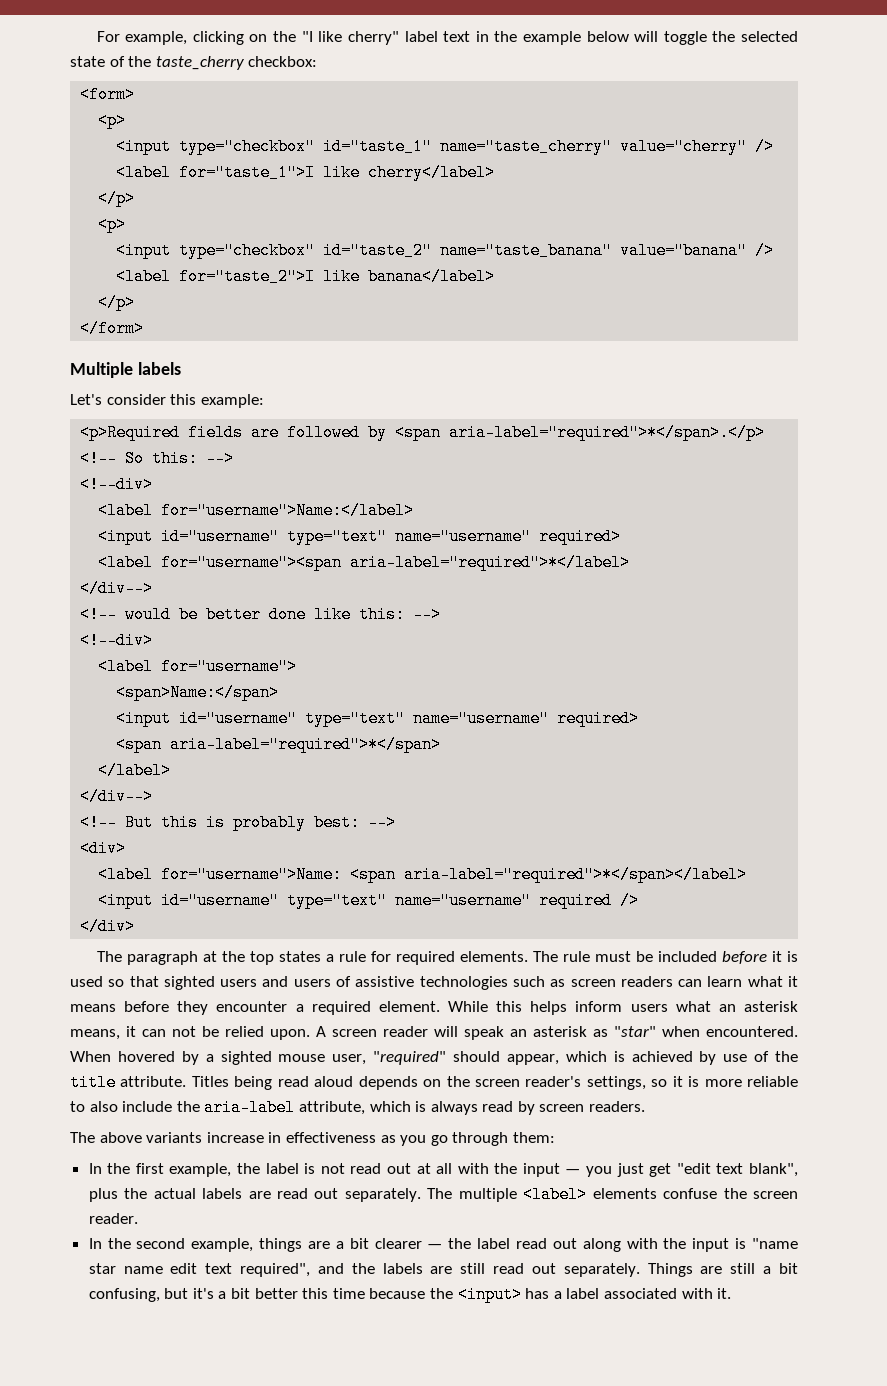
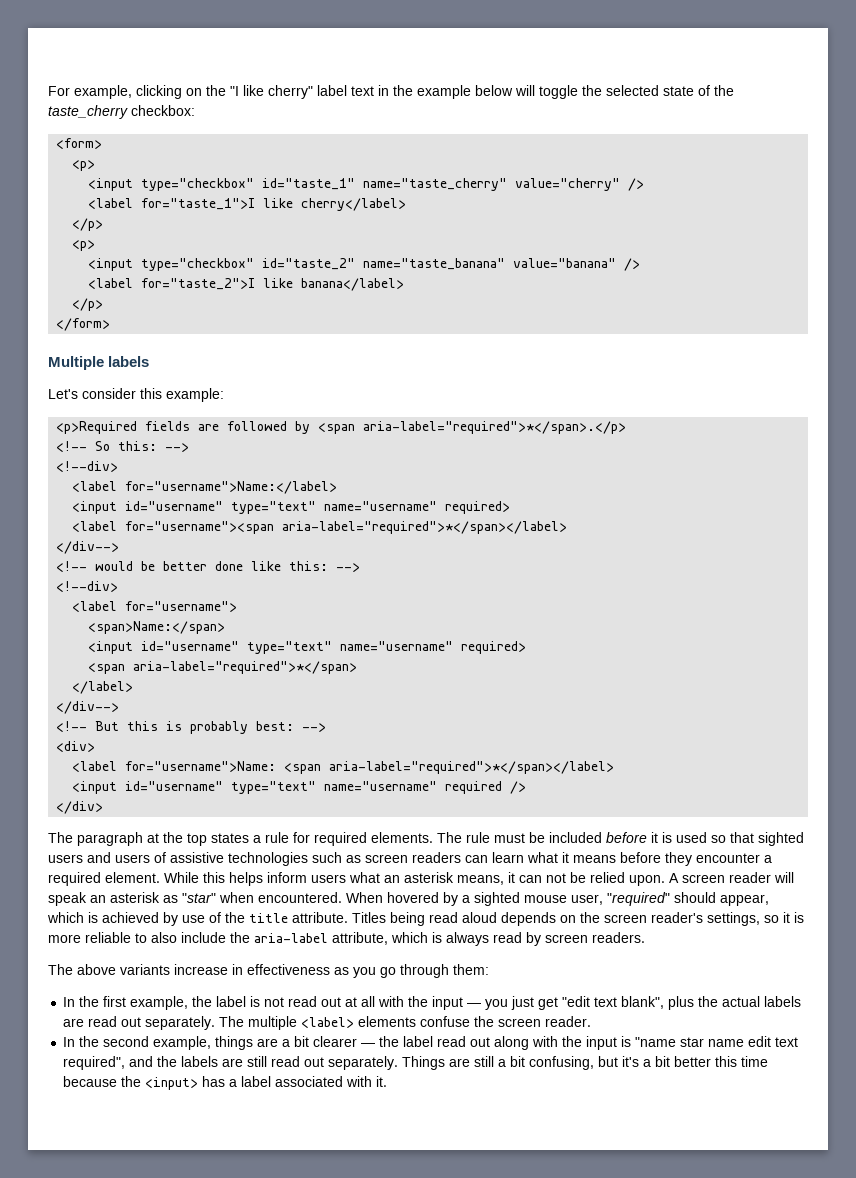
- <label for="username"><span aria-label="required">*</label>
+ <label for="username"><span aria-label="required">*</span></label>

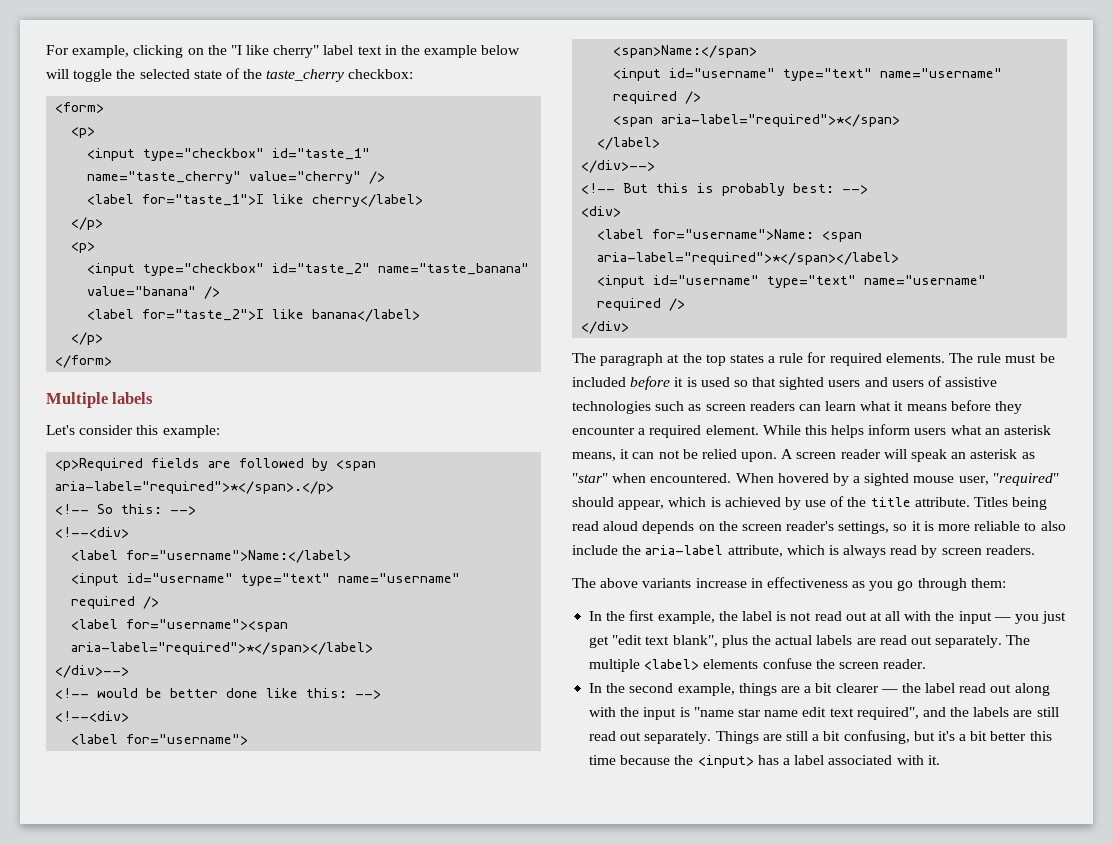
  <!-- So this: -->
- <!--div>
+ <!--<div>
  <label for="username">Name:</label>
- <input id="username" type="text" name="username" required>
+ <input id="username" type="text" name="username" required />
  <label for="username"><span aria-label="required">*</span></label>
- </div-->
+ </div>-->
  <!-- would be better done like this: -->
- <!--div>
+ <!--<div>
  <span>Name:</span>
- <input id="username" type="text" name="username" required>
+ <input id="username" type="text" name="username" required />
  </label>
- </div-->
+ </div>-->

